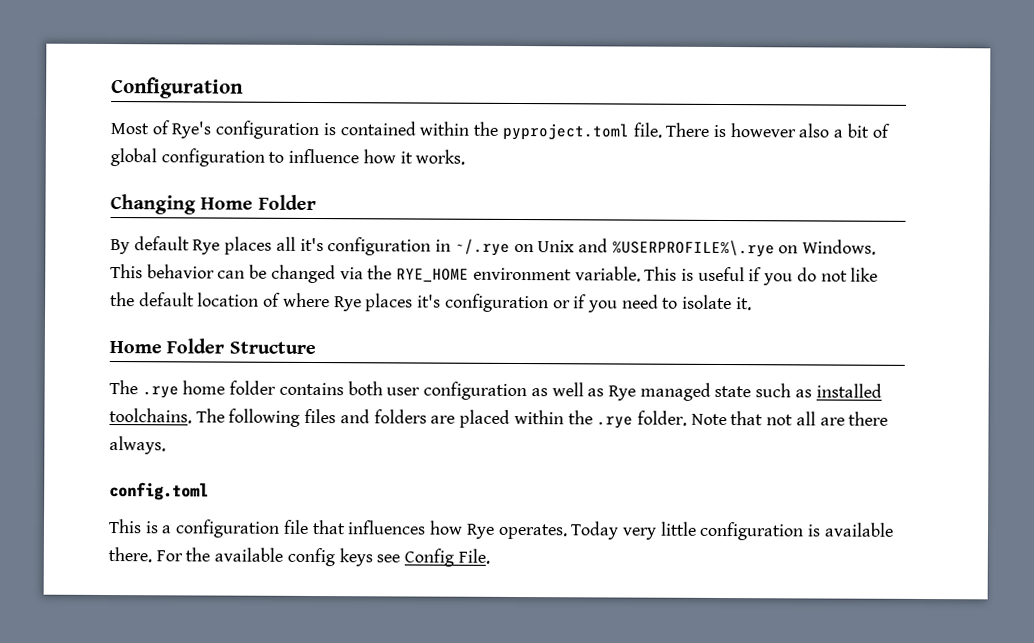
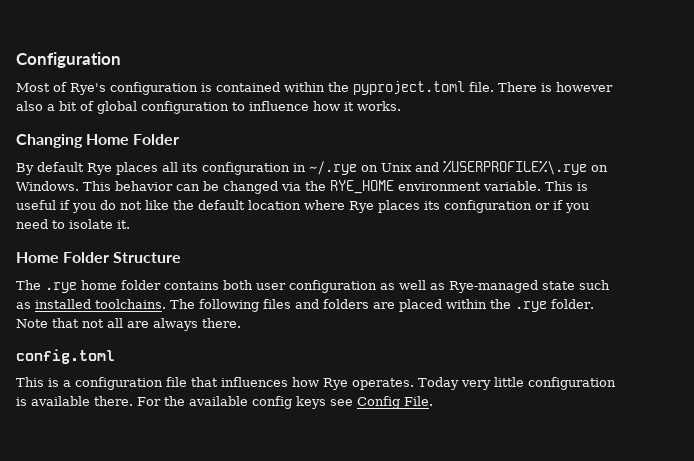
- By default Rye places all it's configuration in ~/.rye on Unix and %USERPROFILE%\.rye on Windows.
+ By default Rye places all its configuration in ~/.rye on Unix and %USERPROFILE%\.rye on Windows.
- This is useful if you do not like the default location of where Rye places it's configuration or if you need to isolate it.
+ This is useful if you do not like the default location where Rye places its configuration or if you need to isolate it.
- The .rye home folder contains both user configuration as well as Rye managed state such as installed toolchains.
+ The .rye home folder contains both user configuration as well as Rye-managed state such as installed toolchains.
- Note that not all are there always.
+ Note that not all are always there.

